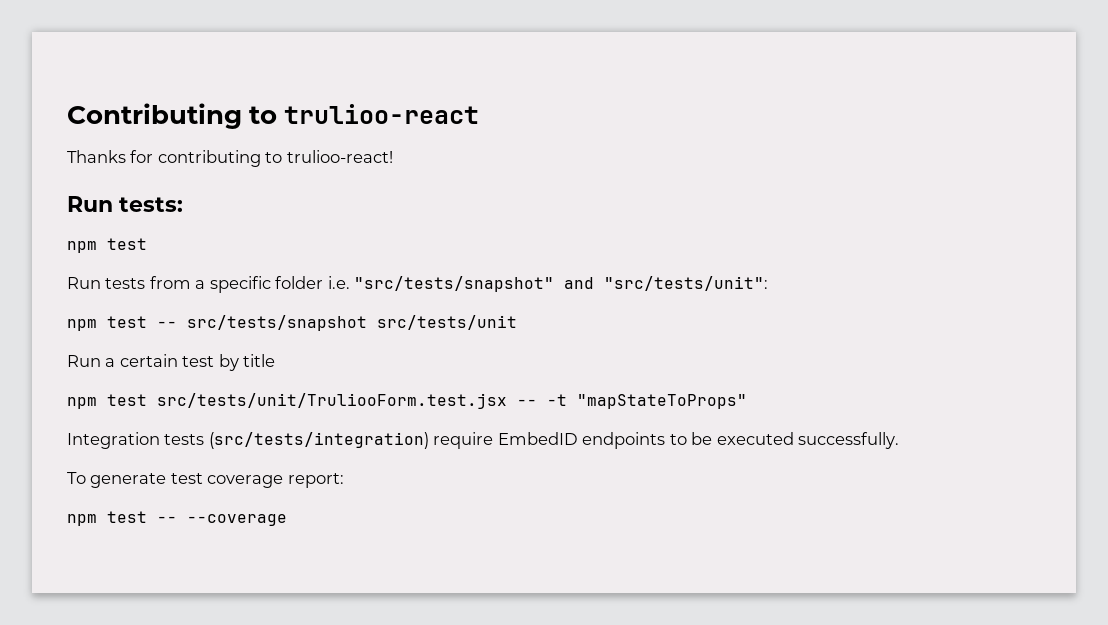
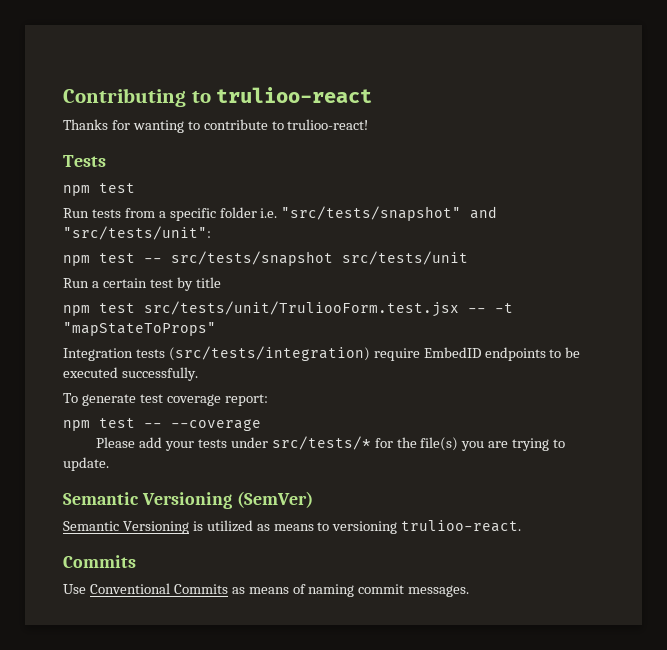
- Thanks for contributing to trulioo-react!
+ Thanks for wanting to contribute to trulioo-react!
- Run tests:
+ Tests
+ Please add your tests under src/tests/* for the file(s) you are trying to update.
+ Semantic Versioning (SemVer)
+ Semantic Versioning is utilized as means to versioning trulioo-react.
+ Commits
+ Use Conventional Commits as means of naming commit messages.

